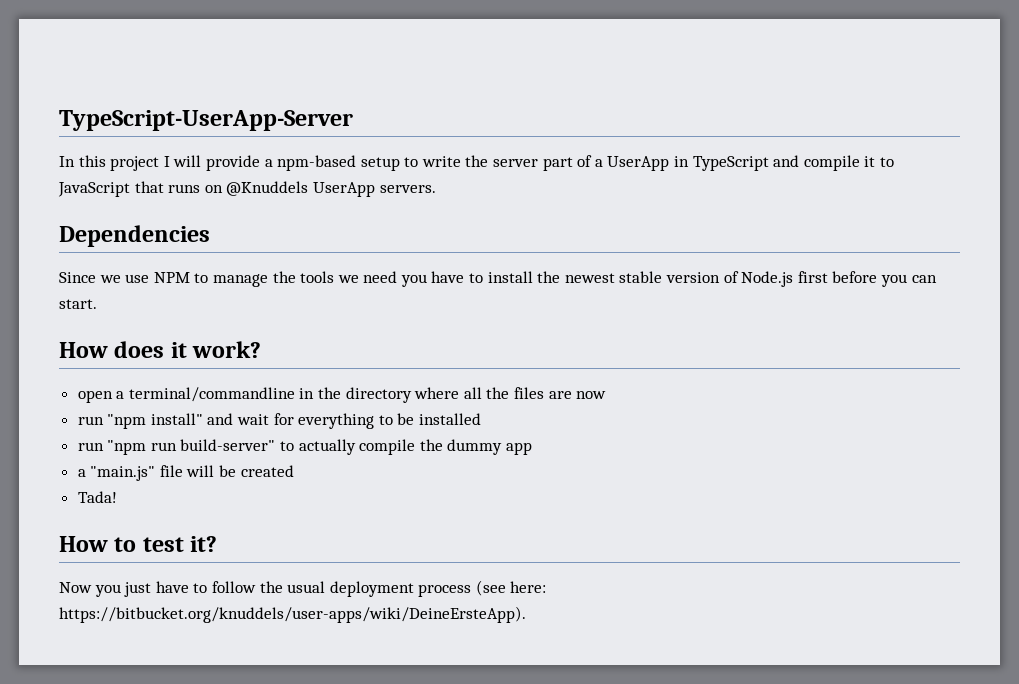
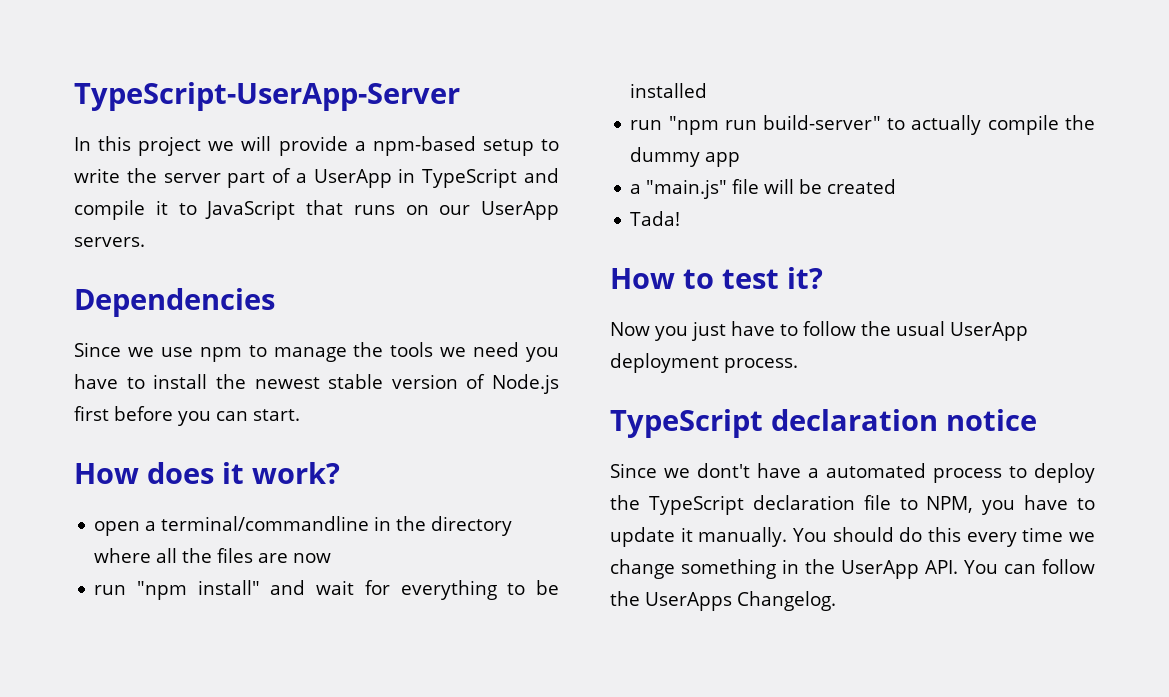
- In this project I will provide a npm-based setup to write the server part of a UserApp in TypeScript and compile it to JavaScript that runs on @Knuddels UserApp servers.
+ In this project we will provide a npm-based setup to write the server part of a UserApp in TypeScript and compile it to JavaScript that runs on our UserApp servers.
- Since we use NPM to manage the tools we need you have to install the newest stable version of Node.js first before you can start.
+ Since we use npm to manage the tools we need you have to install the newest stable version of Node.js first before you can start.
- Now you just have to follow the usual deployment process (see here: https://bitbucket.org/knuddels/user-apps/wiki/DeineErsteApp).
+ Now you just have to follow the usual UserApp deployment process.
+ TypeScript declaration notice
+ Since we dont't have a automated process to deploy the TypeScript declaration file to NPM, you have to update it manually. You should do this every time we change something in the UserApp API. You can follow the UserApps Changelog.

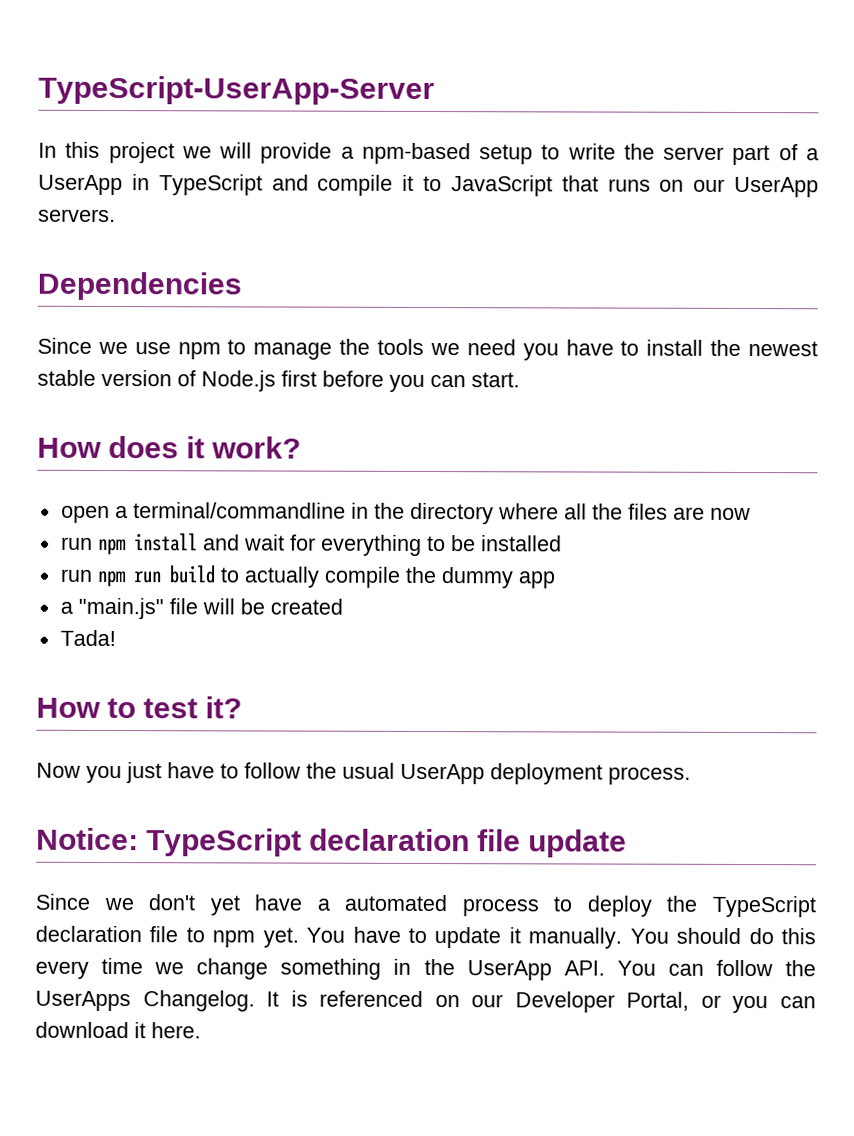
- run "npm install" and wait for everything to be installed
+ run npm install and wait for everything to be installed
- run "npm run build-server" to actually compile the dummy app
+ run npm run build to actually compile the dummy app
- TypeScript declaration notice
- Since we dont't have a automated process to deploy the TypeScript declaration file to NPM, you have to update it manually.
+ Notice: TypeScript declaration file update
+ Since we don't yet have a automated process to deploy the TypeScript declaration file to npm yet. You have to update it manually.
+ It is referenced on our Developer Portal, or you can download it here.

